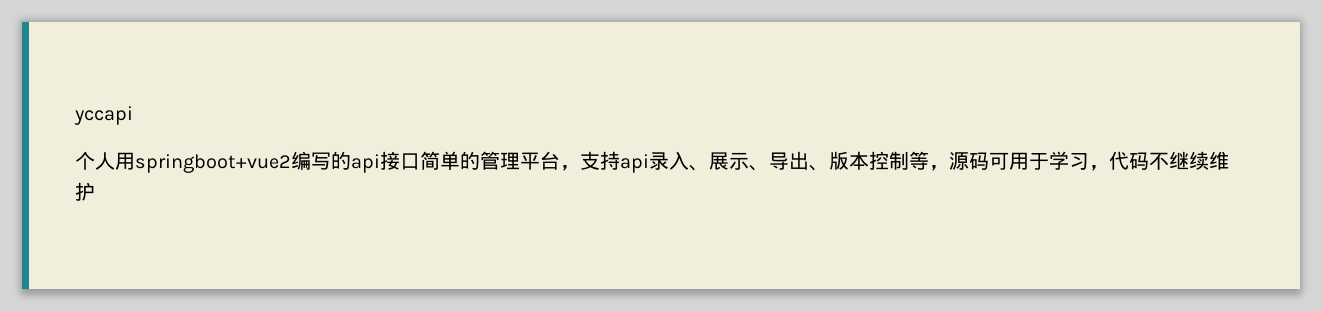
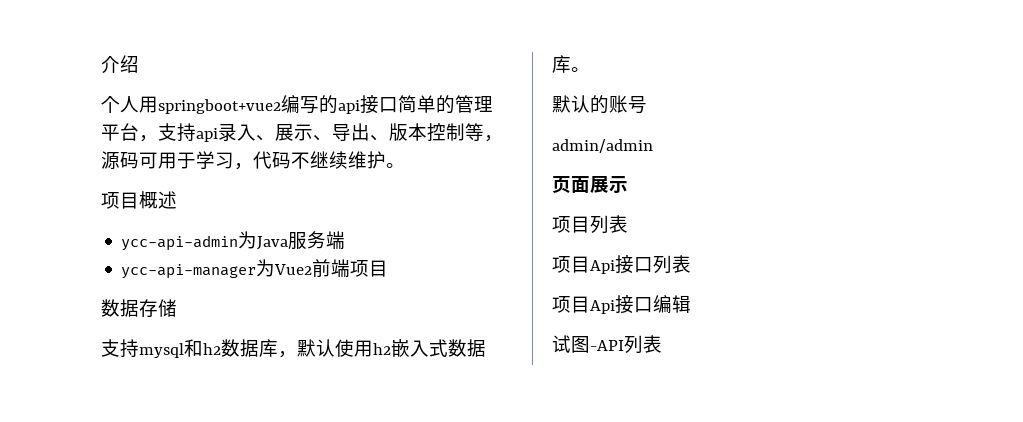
- yccapi
+ 介绍
- 个人用springboot+vue2编写的api接口简单的管理平台，支持api录入、展示、导出、版本控制等，源码可用于学习，代码不继续维护
+ 个人用springboot+vue2编写的api接口简单的管理平台，支持api录入、展示、导出、版本控制等，源码可用于学习，代码不继续维护。
+ 项目概述
+ ycc-api-admin为Java服务端
+ ycc-api-manager为Vue2前端项目
+ 数据存储
+ 支持mysql和h2数据库，默认使用h2嵌入式数据库。
+ 默认的账号
+ admin/admin
+ 页面展示
+ 项目列表
+ 项目Api接口列表
+ 项目Api接口编辑
+ 试图-API列表

